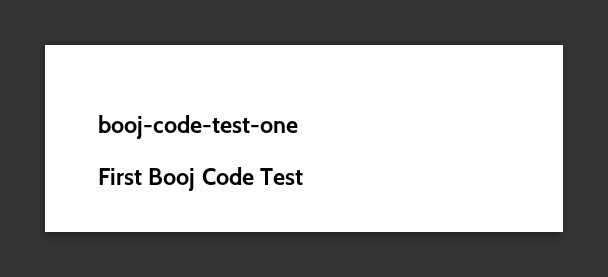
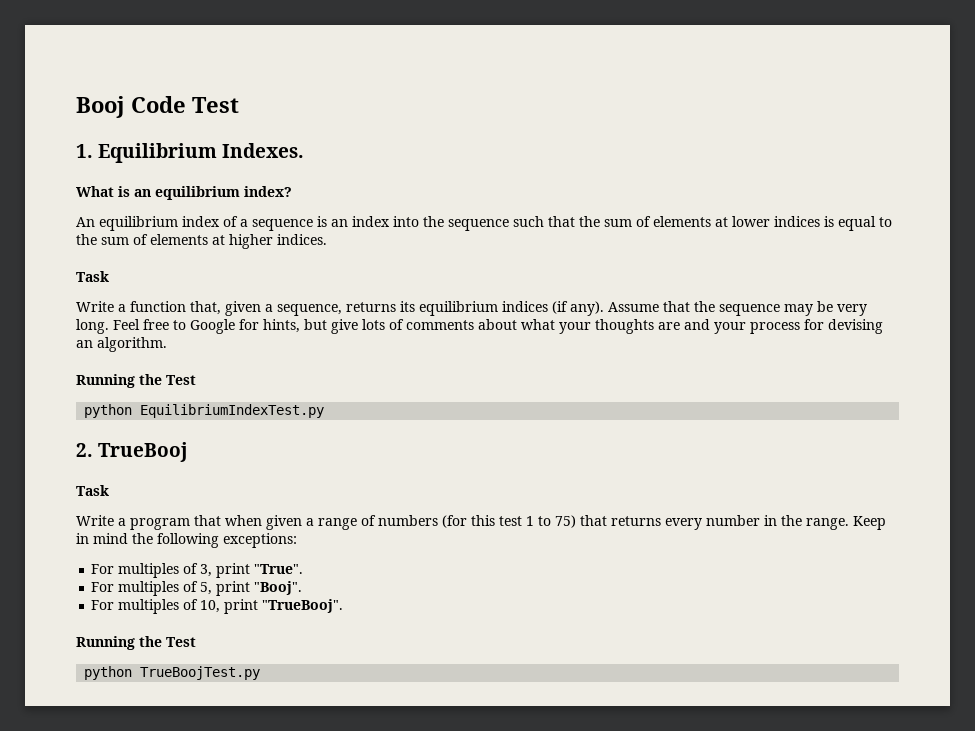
- booj-code-test-one
- First Booj Code Test
+ Booj Code Test
+ 1. Equilibrium Indexes.
+ What is an equilibrium index?
+ An equilibrium index of a sequence is an index into the sequence such that the sum of elements at lower indices is equal to the sum of elements at higher indices.
+ Task
+ Write a function that, given a sequence, returns its equilibrium indices (if any). Assume that the sequence may be very long. Feel free to Google for hints, but give lots of comments about what your thoughts are and your process for devising an algorithm.
+ Running the Test
+ python EquilibriumIndexTest.py
+ 2. TrueBooj
+ Task
+ Write a program that when given a range of numbers (for this test 1 to 75) that returns every number in the range. Keep in mind the following exceptions:
+ For multiples of 3, print "True".
+ For multiples of 5, print "Booj".
+ For multiples of 10, print "TrueBooj".
+ Running the Test
+ python TrueBoojTest.py

